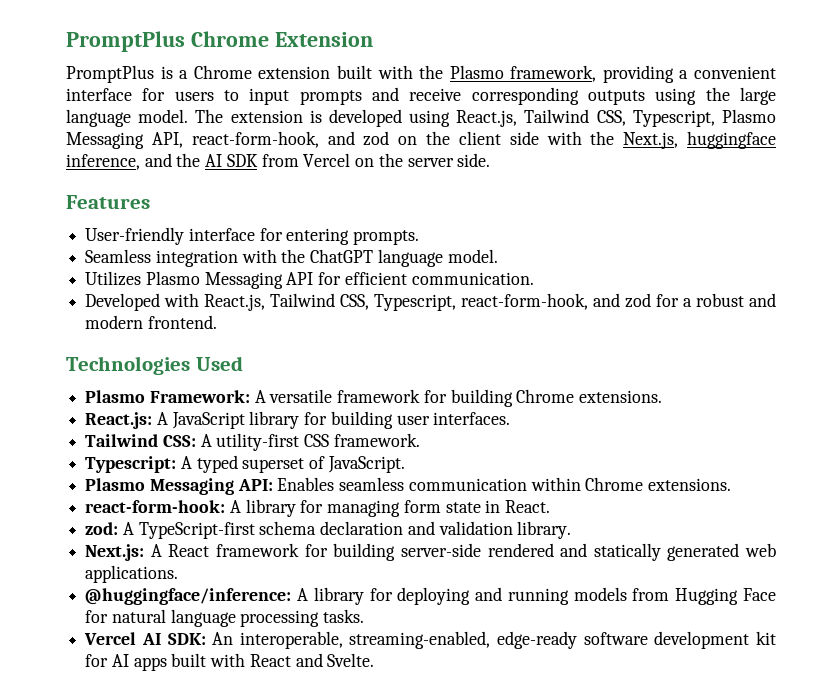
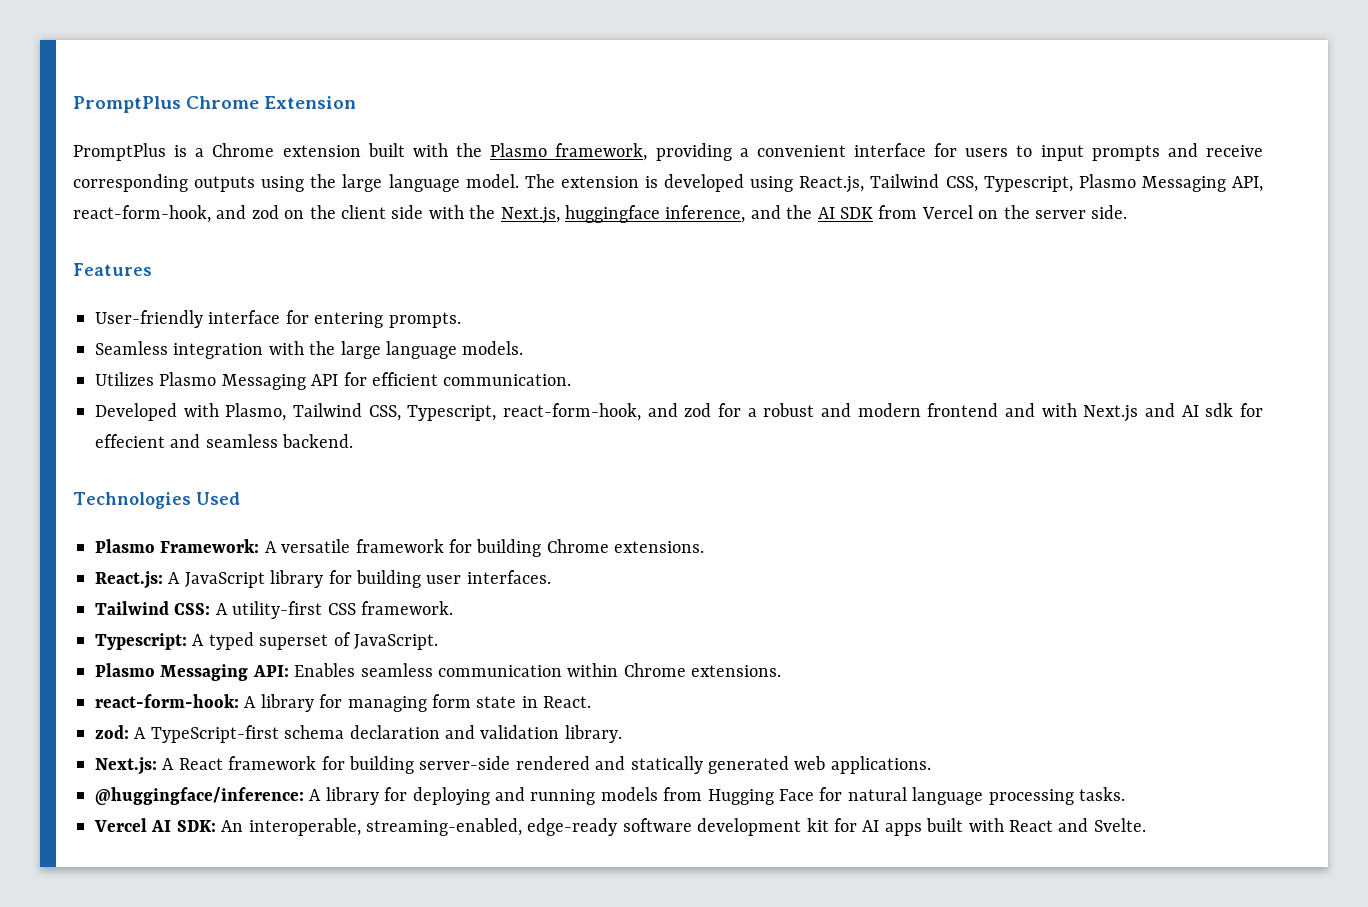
- Seamless integration with the ChatGPT language model.
+ Seamless integration with the large language models.
- Developed with React.js, Tailwind CSS, Typescript, react-form-hook, and zod for a robust and modern frontend.
+ Developed with Plasmo, Tailwind CSS, Typescript, react-form-hook, and zod for a robust and modern frontend and with Next.js and AI sdk for effecient and seamless backend.

